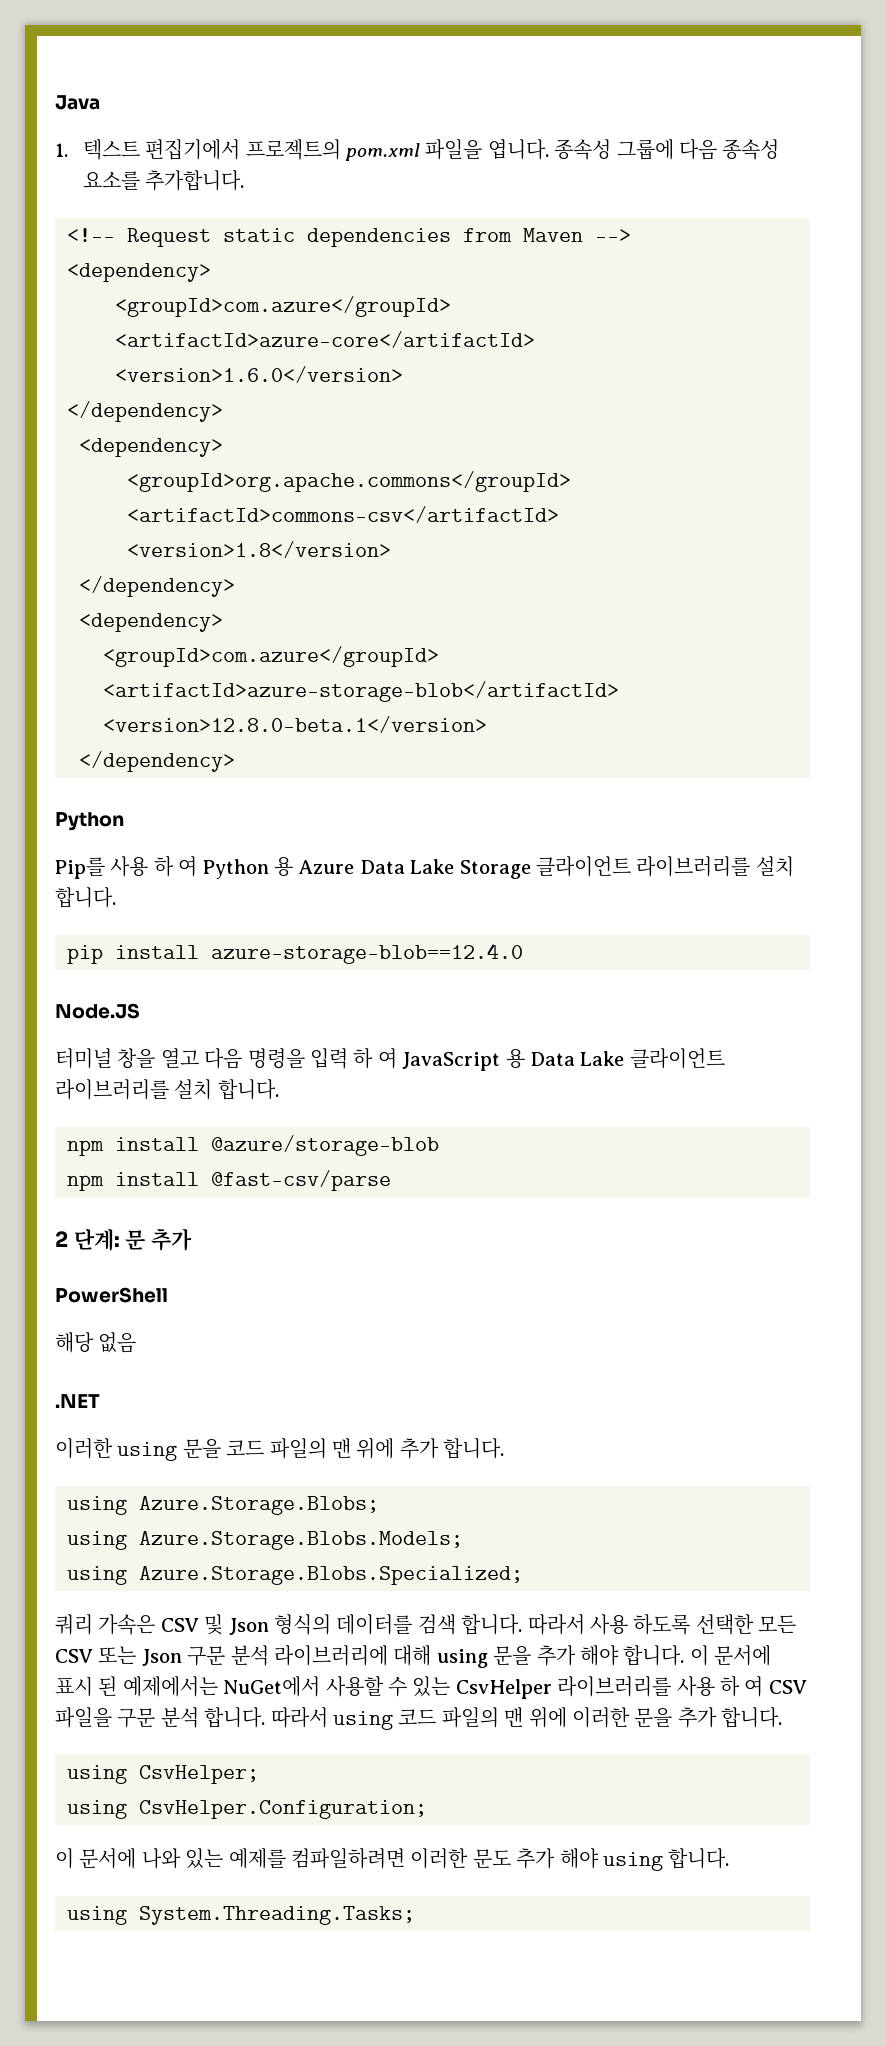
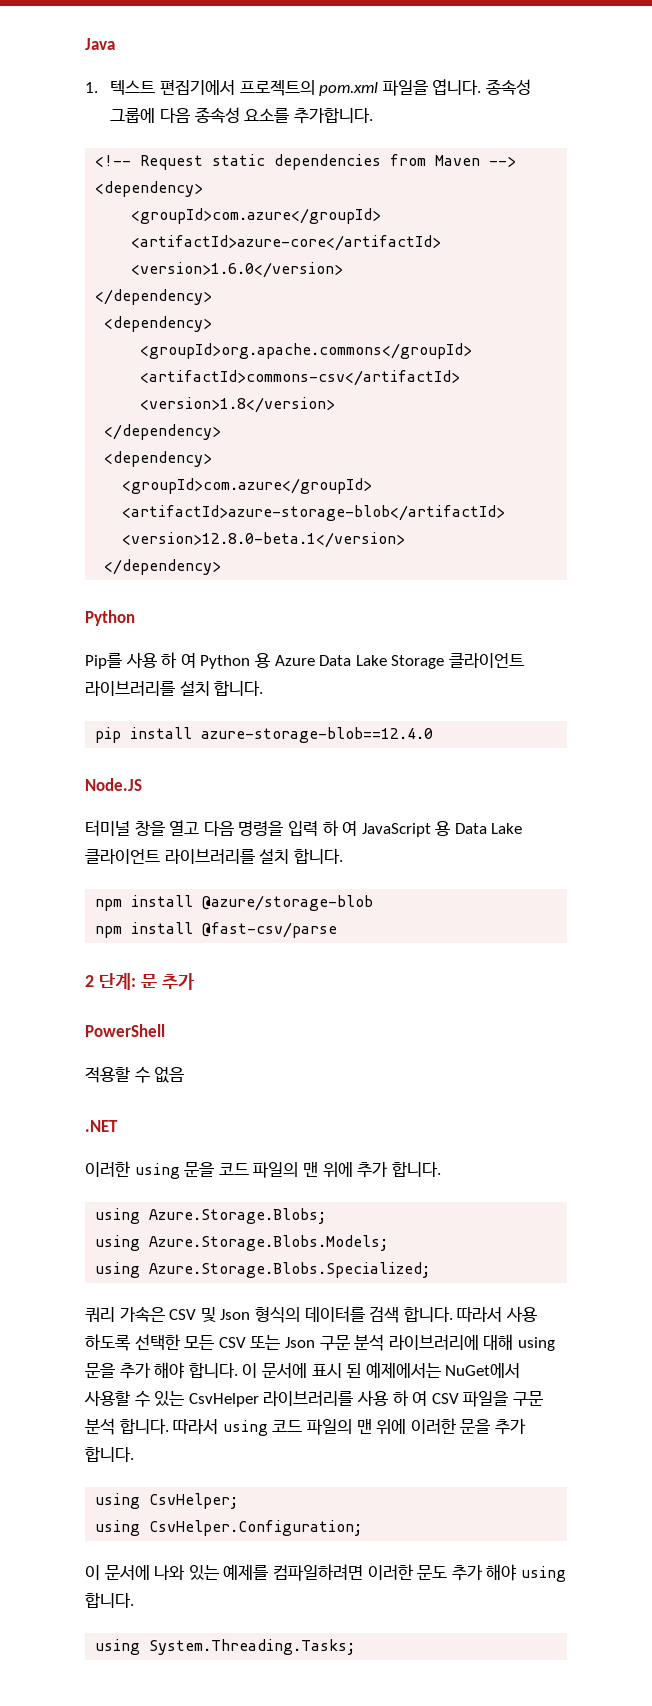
- 해당 없음
+ 적용할 수 없음

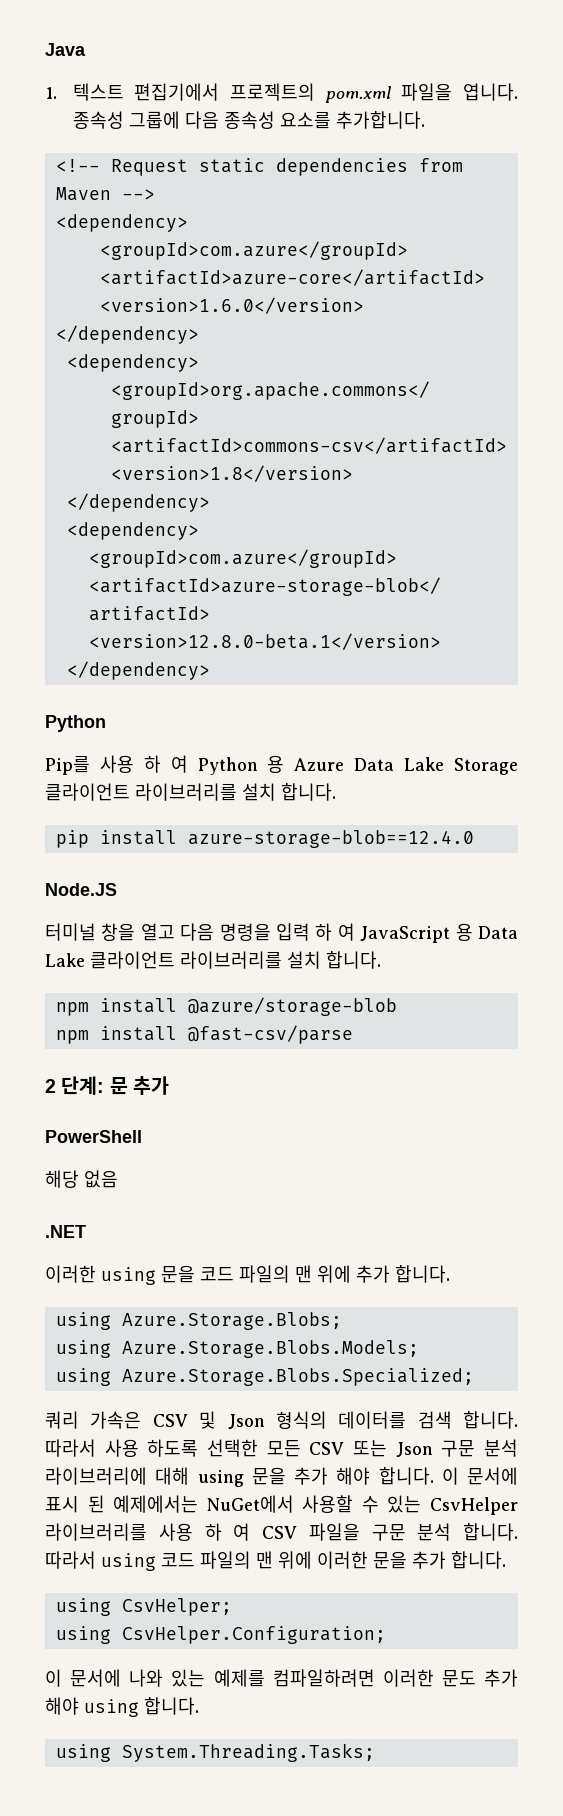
- 적용할 수 없음
+ 해당 없음

